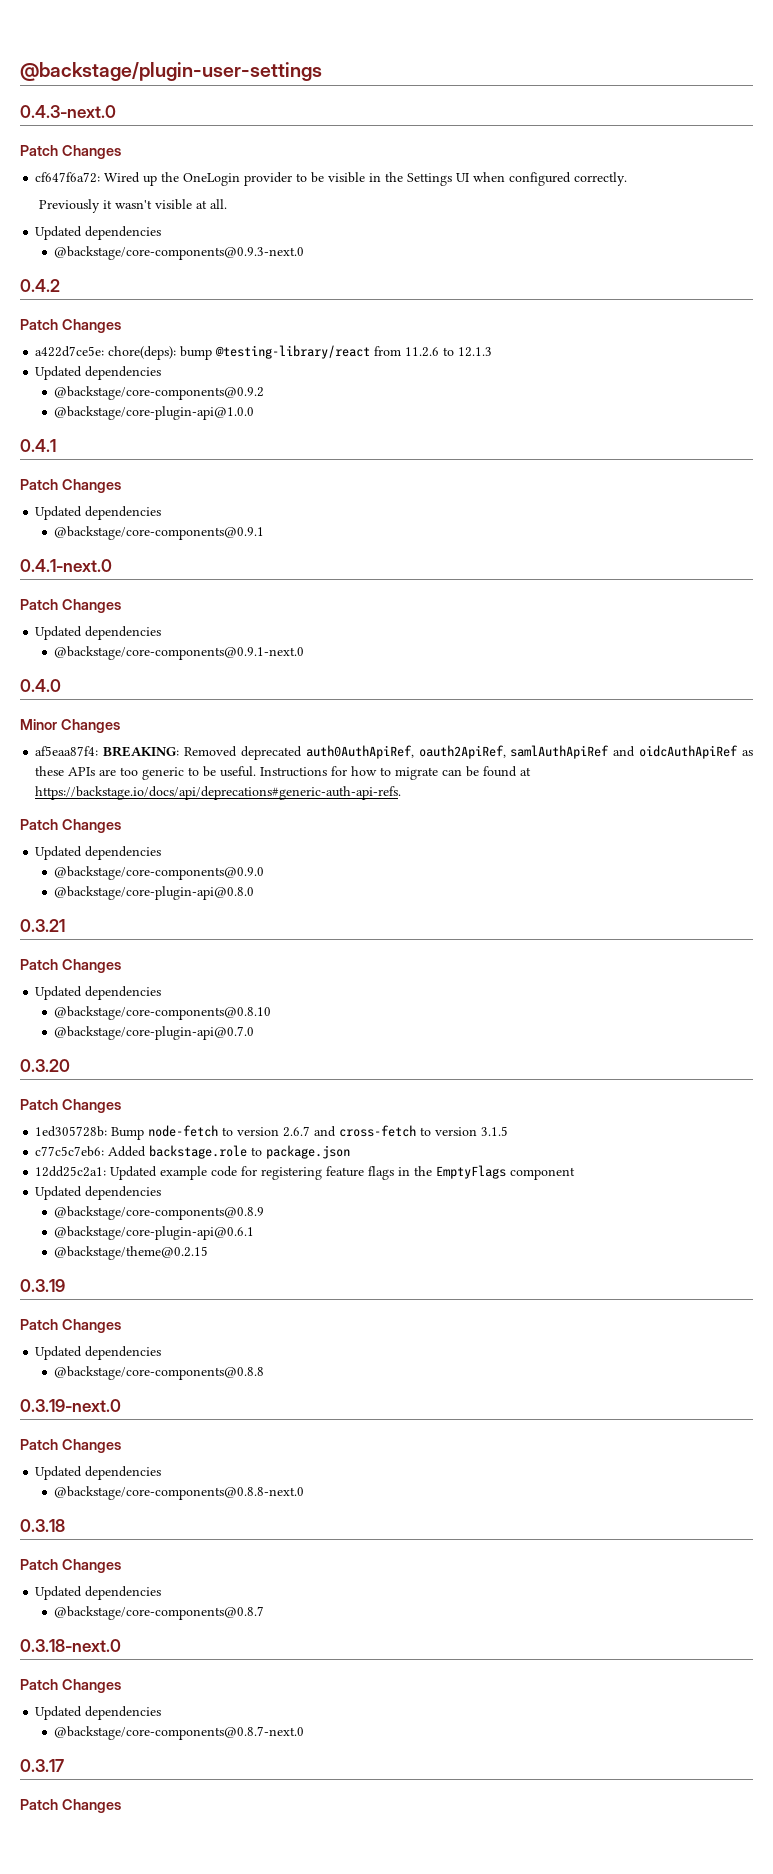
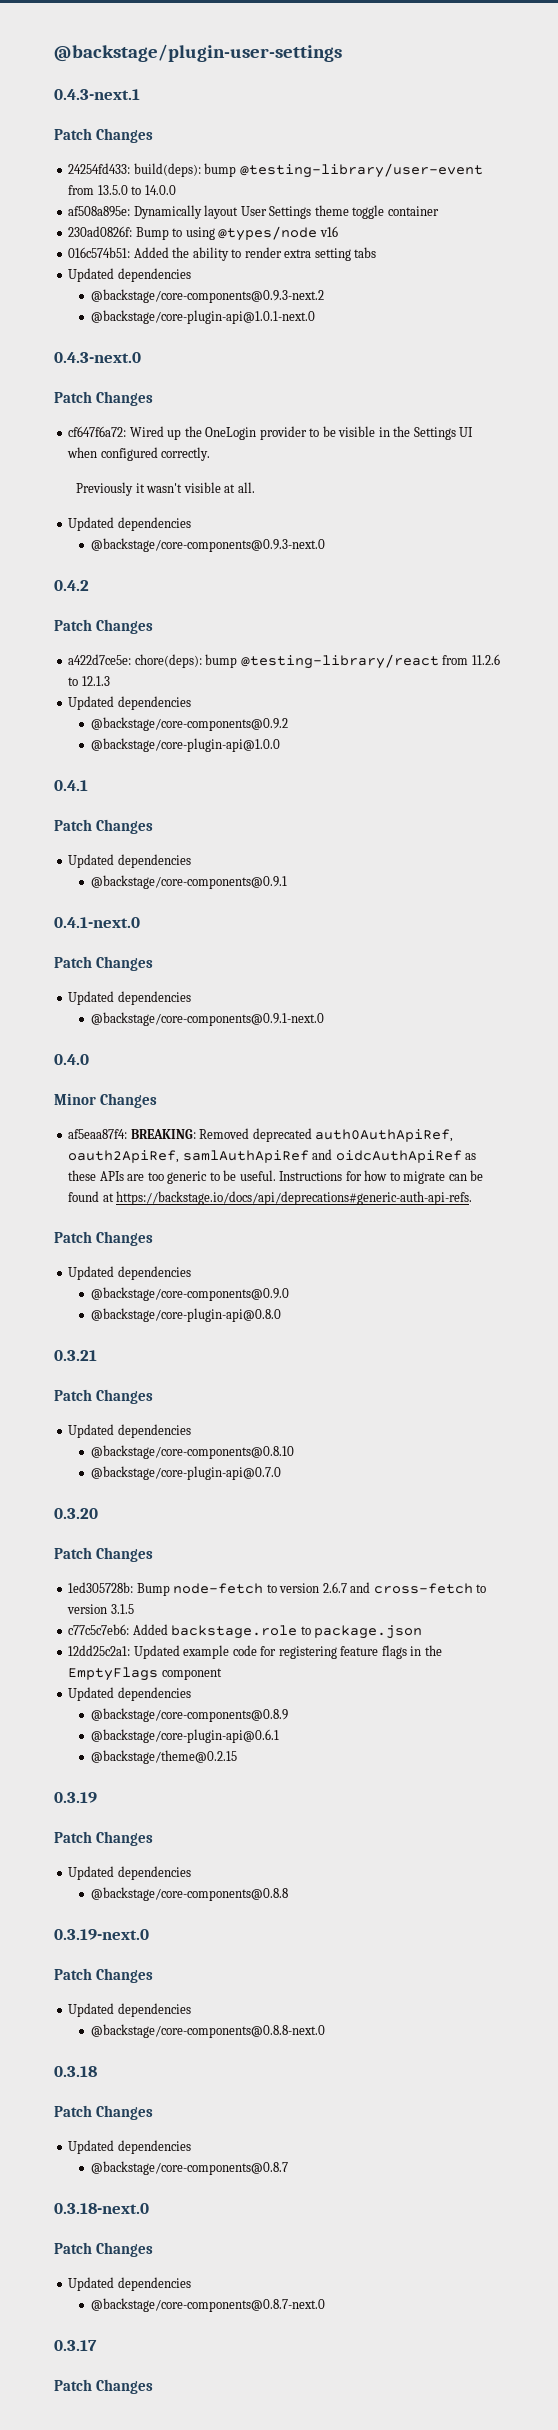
+ 0.4.3-next.1
+ Patch Changes
+ 24254fd433: build(deps): bump @testing-library/user-event from 13.5.0 to 14.0.0
+ af508a895e: Dynamically layout User Settings theme toggle container
+ 230ad0826f: Bump to using @types/node v16
+ 016c574b51: Added the ability to render extra setting tabs
+ Updated dependencies
+ @backstage/core-components@0.9.3-next.2
+ @backstage/core-plugin-api@1.0.1-next.0

